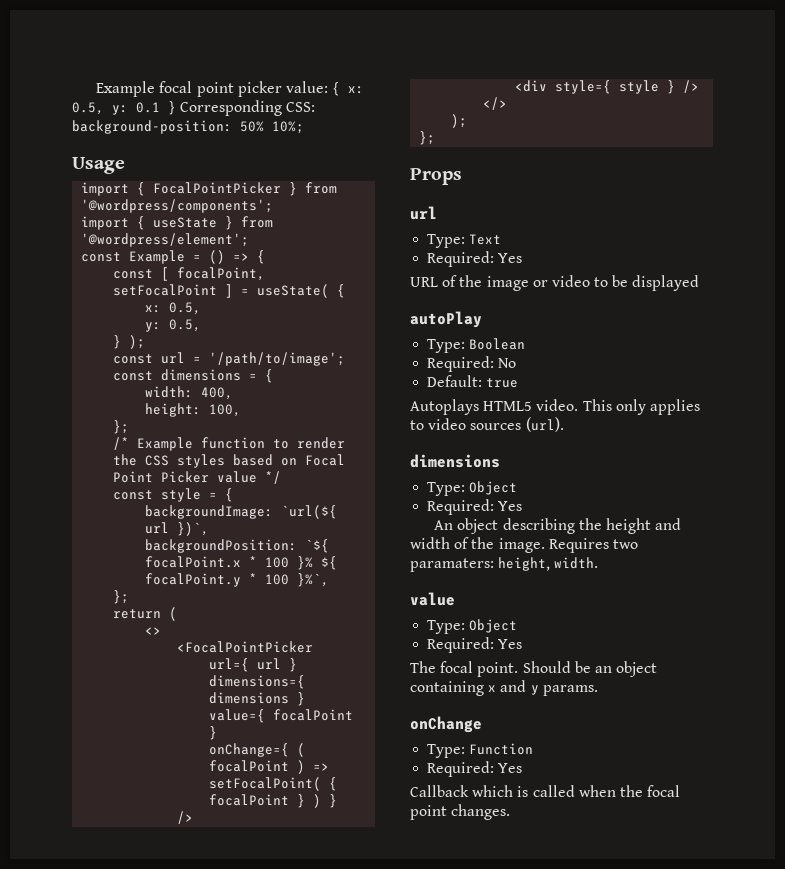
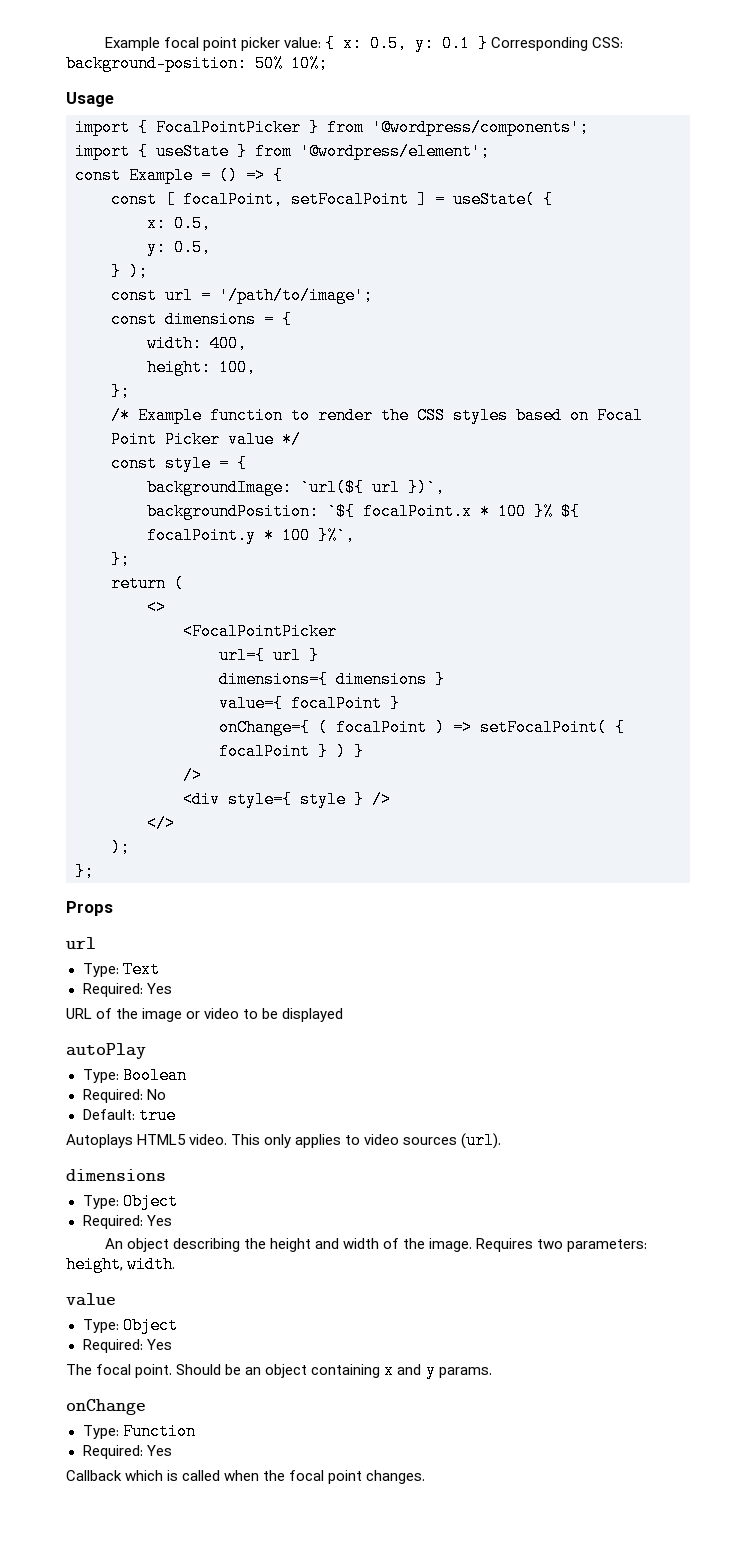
- Requires two paramaters: height, width.
+ Requires two parameters: height, width.

